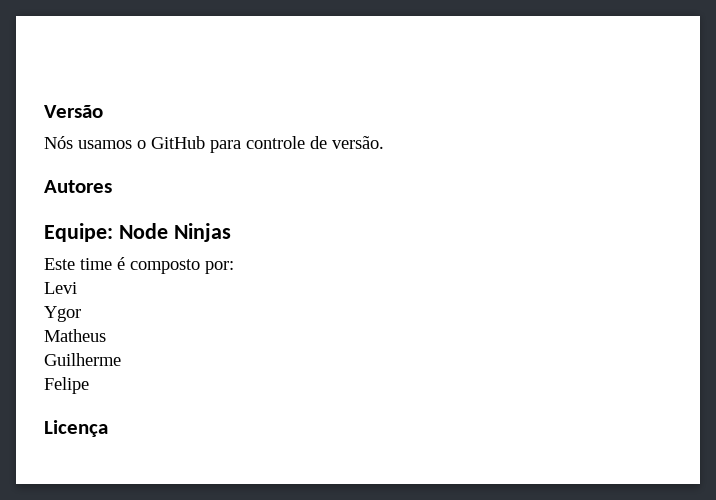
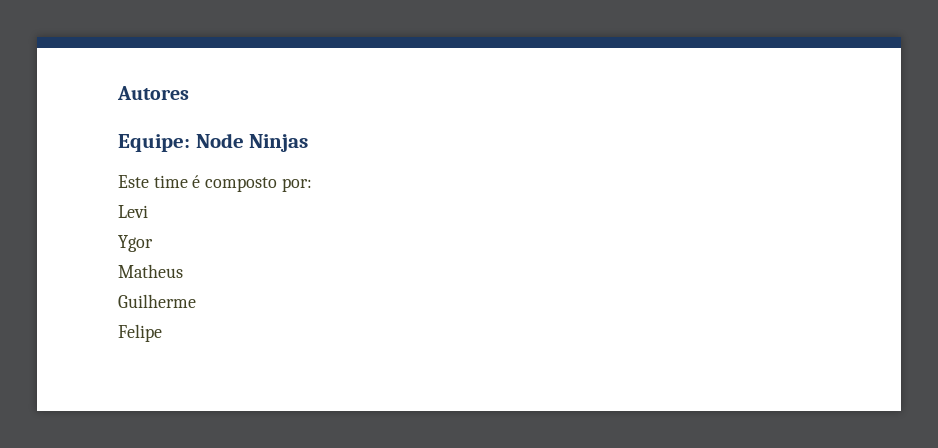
- Versão
- Nós usamos o GitHub para controle de versão.
- Licença

